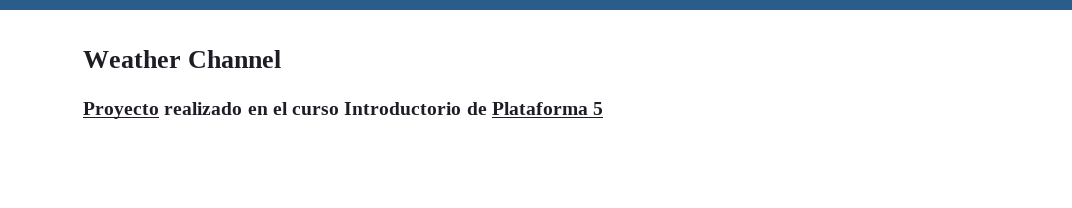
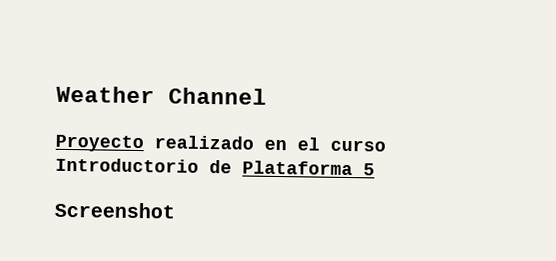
+ Screenshot

